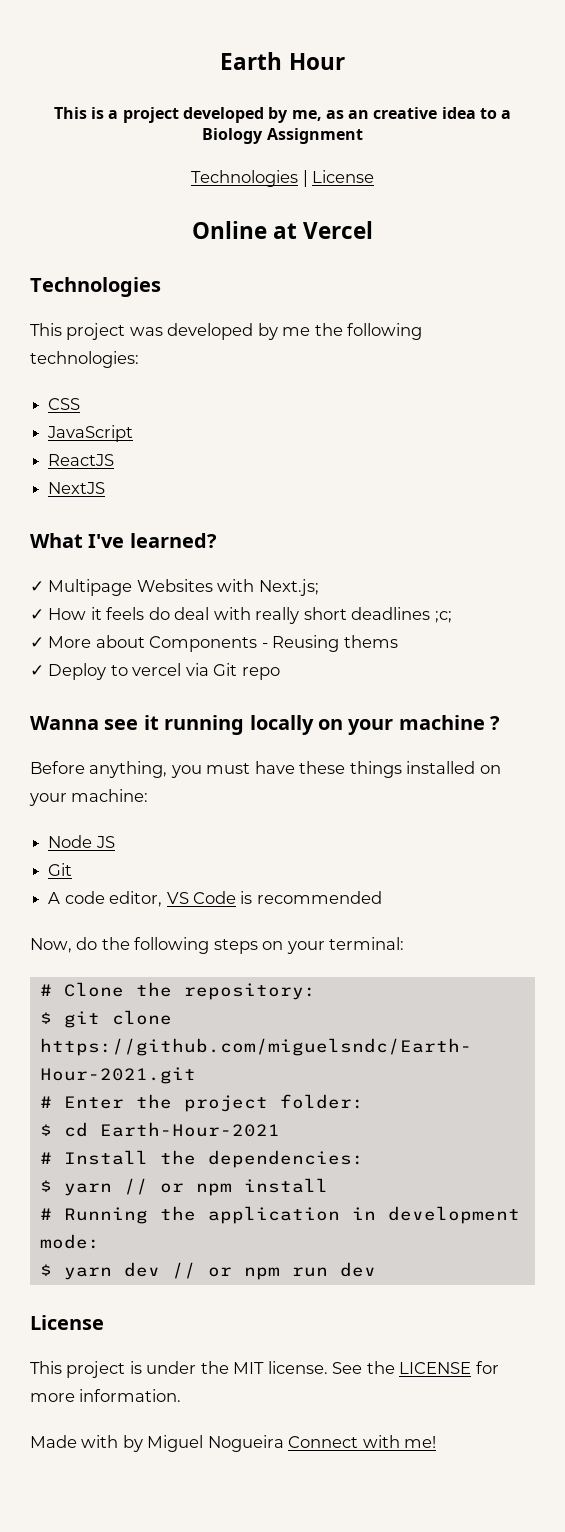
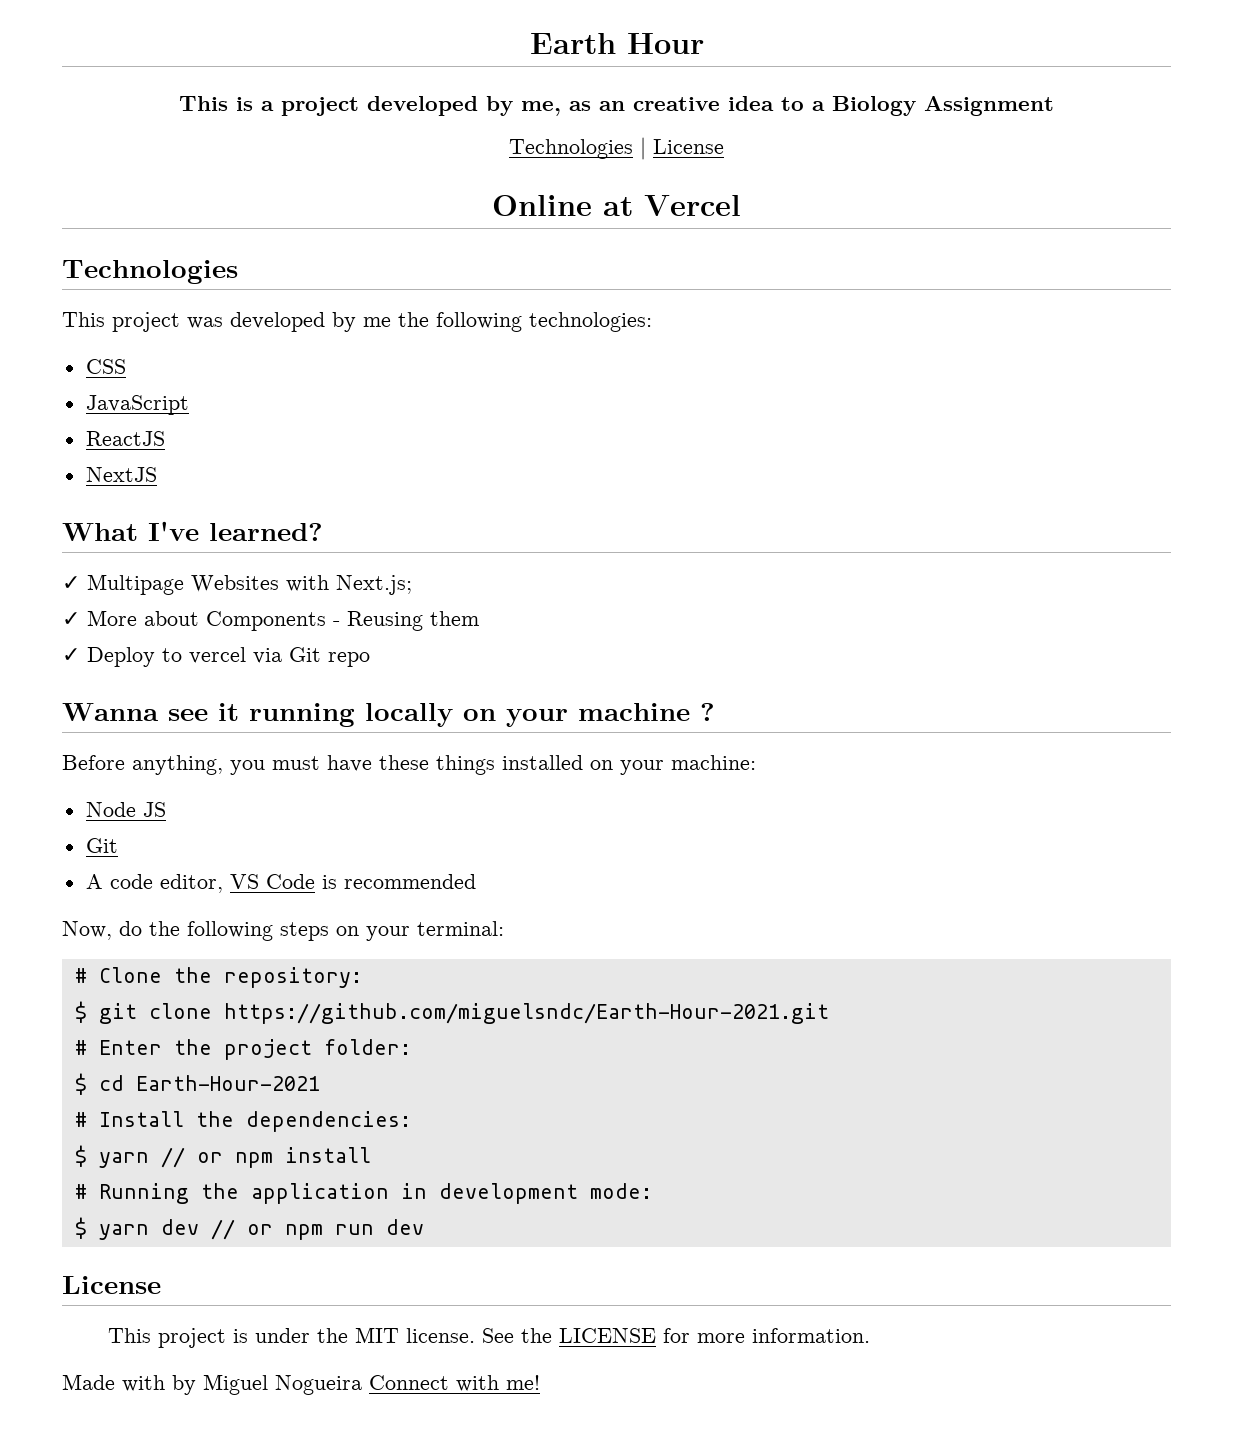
- ✓ How it feels do deal with really short deadlines ;c;
- ✓ More about Components - Reusing thems
+ ✓ More about Components - Reusing them

